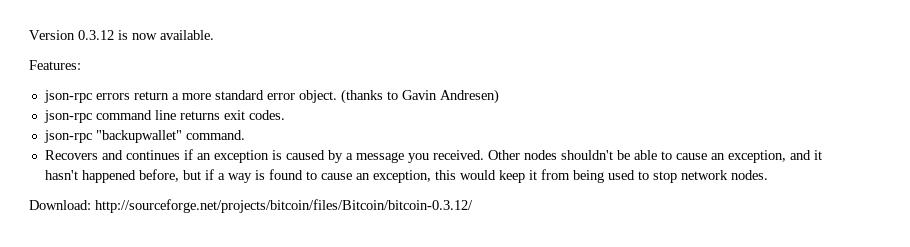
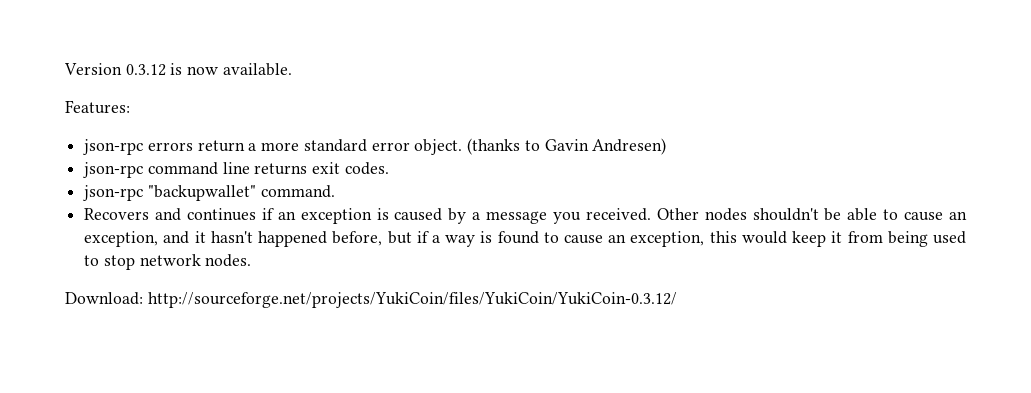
- Download: http://sourceforge.net/projects/bitcoin/files/Bitcoin/bitcoin-0.3.12/
+ Download: http://sourceforge.net/projects/YukiCoin/files/YukiCoin/YukiCoin-0.3.12/

